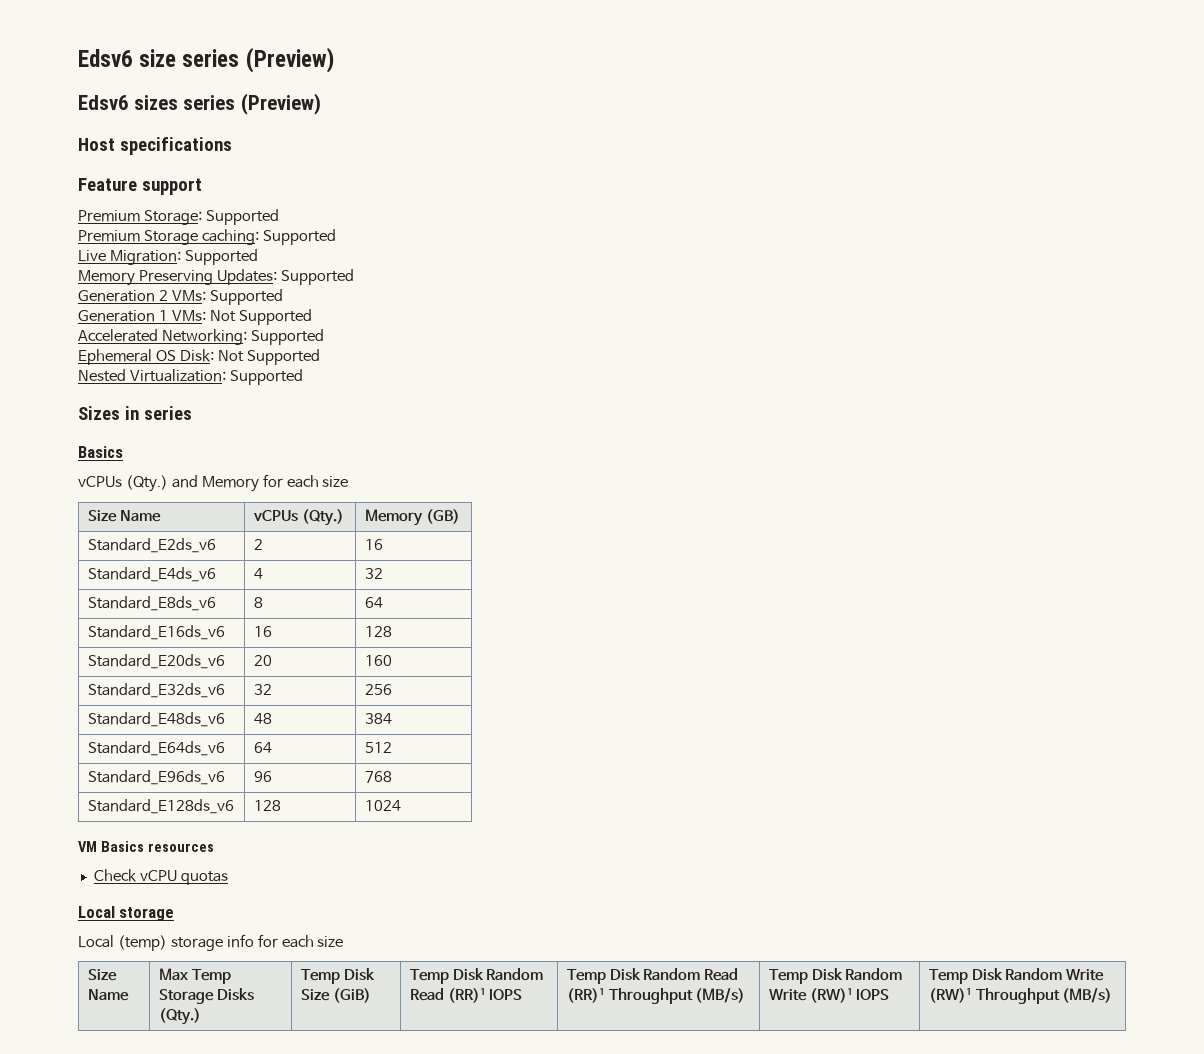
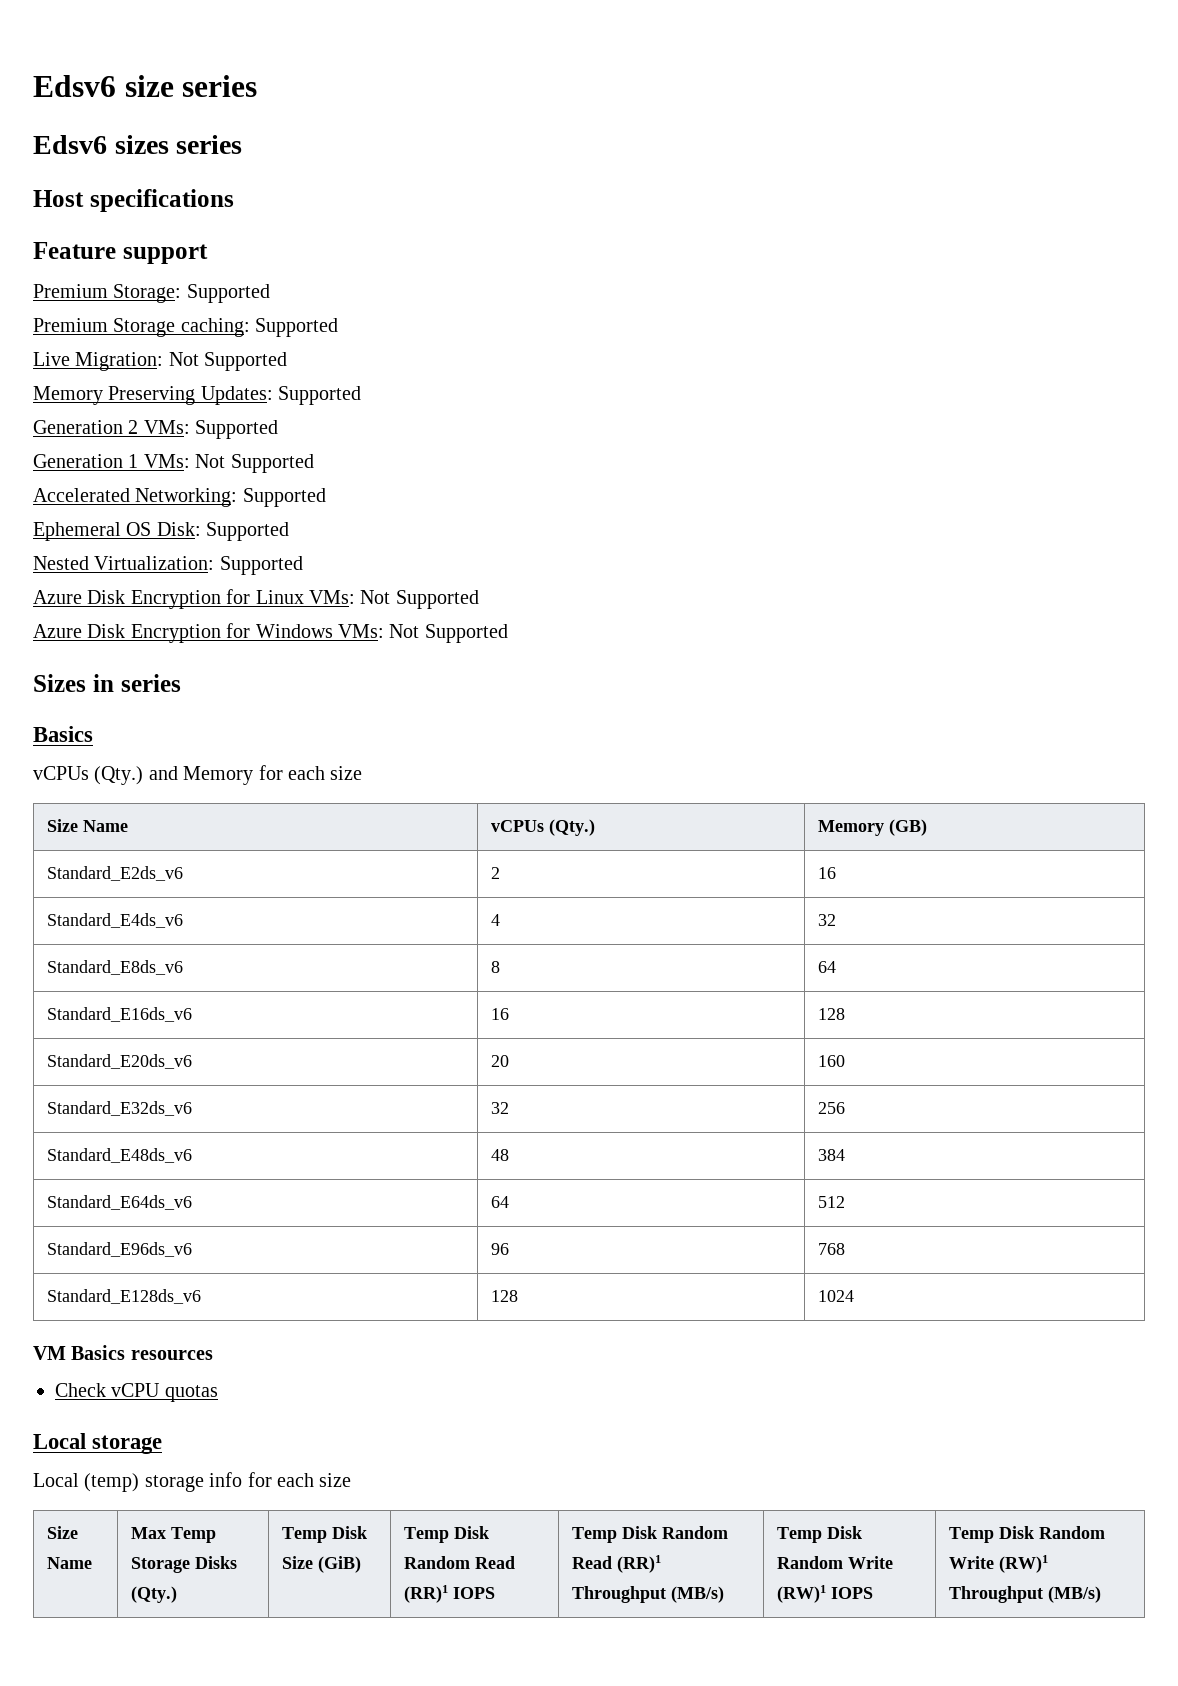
- Edsv6 size series (Preview)
+ Edsv6 size series
- Edsv6 sizes series (Preview)
+ Edsv6 sizes series
- Live Migration: Supported
+ Live Migration: Not Supported
- Ephemeral OS Disk: Not Supported
+ Ephemeral OS Disk: Supported
+ Azure Disk Encryption for Linux VMs: Not Supported
+ Azure Disk Encryption for Windows VMs: Not Supported

